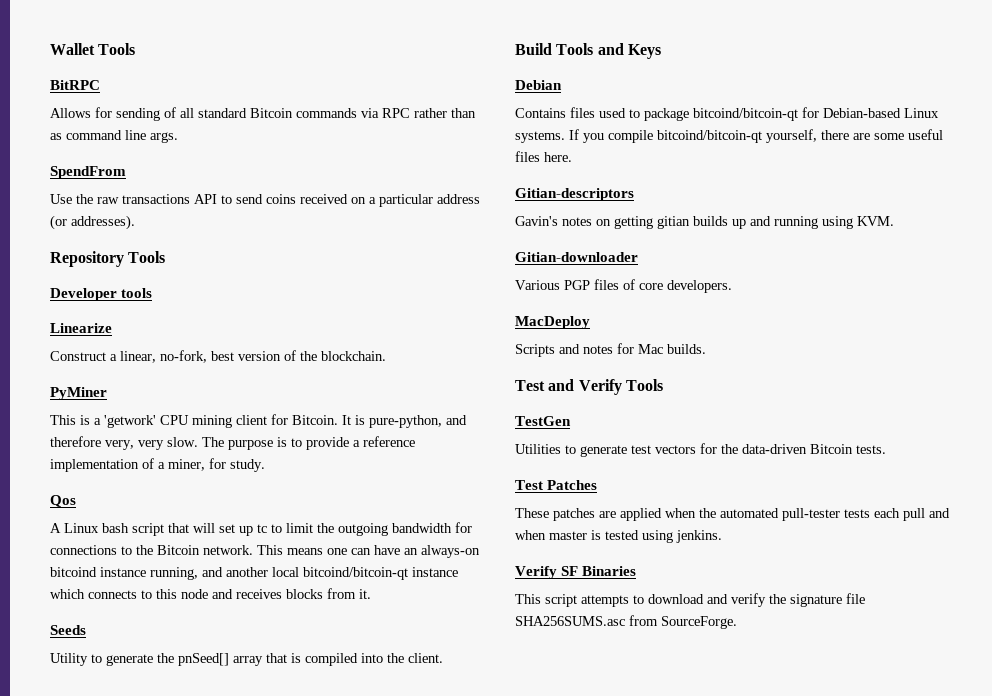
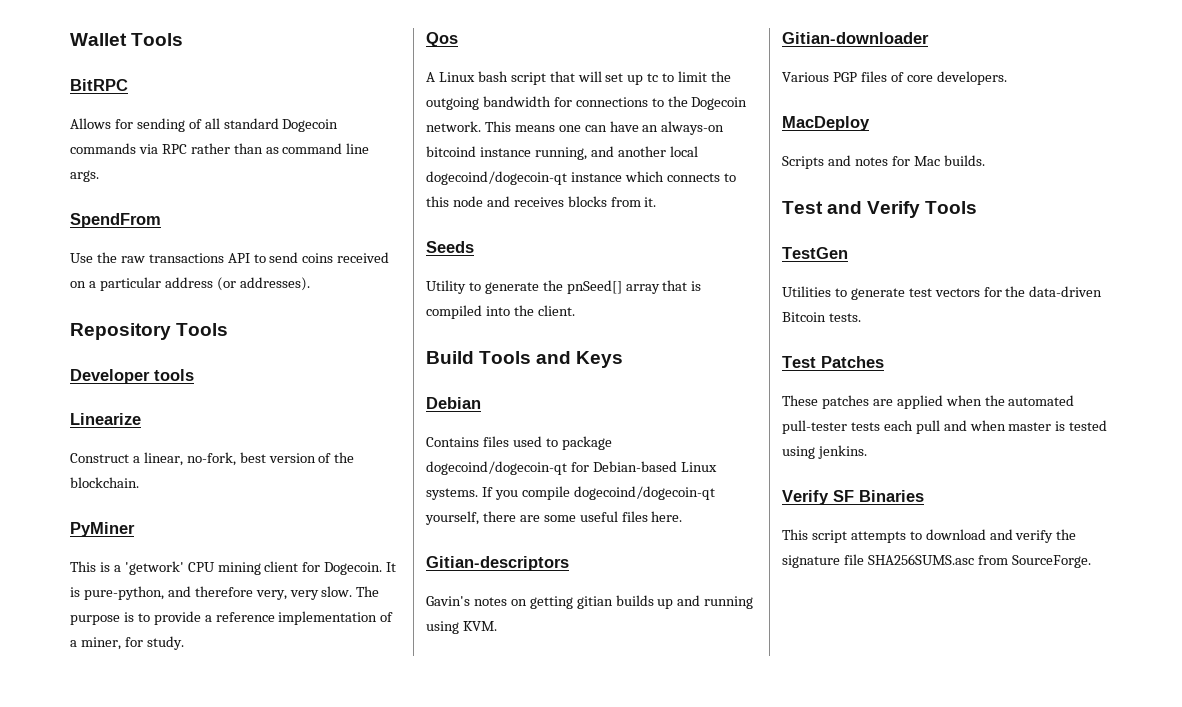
- Allows for sending of all standard Bitcoin commands via RPC rather than as command line args.
+ Allows for sending of all standard Dogecoin commands via RPC rather than as command line args.
- This is a 'getwork' CPU mining client for Bitcoin.
+ This is a 'getwork' CPU mining client for Dogecoin.
- A Linux bash script that will set up tc to limit the outgoing bandwidth for connections to the Bitcoin network.
+ A Linux bash script that will set up tc to limit the outgoing bandwidth for connections to the Dogecoin network.
- This means one can have an always-on bitcoind instance running, and another local bitcoind/bitcoin-qt instance which connects to this node and receives blocks from it.
+ This means one can have an always-on bitcoind instance running, and another local dogecoind/dogecoin-qt instance which connects to this node and receives blocks from it.
- Contains files used to package bitcoind/bitcoin-qt for Debian-based Linux systems.
+ Contains files used to package dogecoind/dogecoin-qt for Debian-based Linux systems.
- If you compile bitcoind/bitcoin-qt yourself, there are some useful files here.
+ If you compile dogecoind/dogecoin-qt yourself, there are some useful files here.

